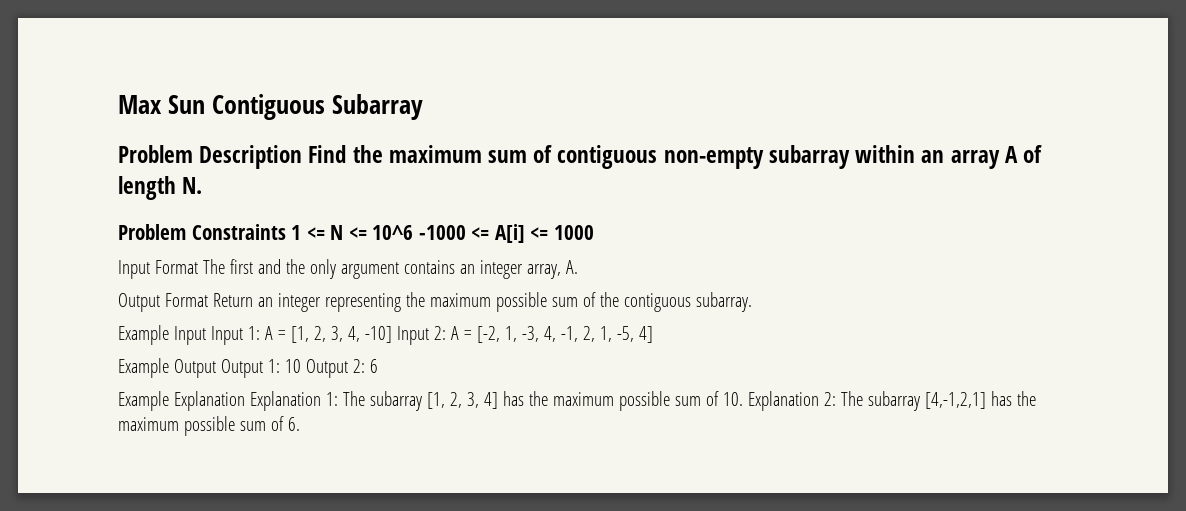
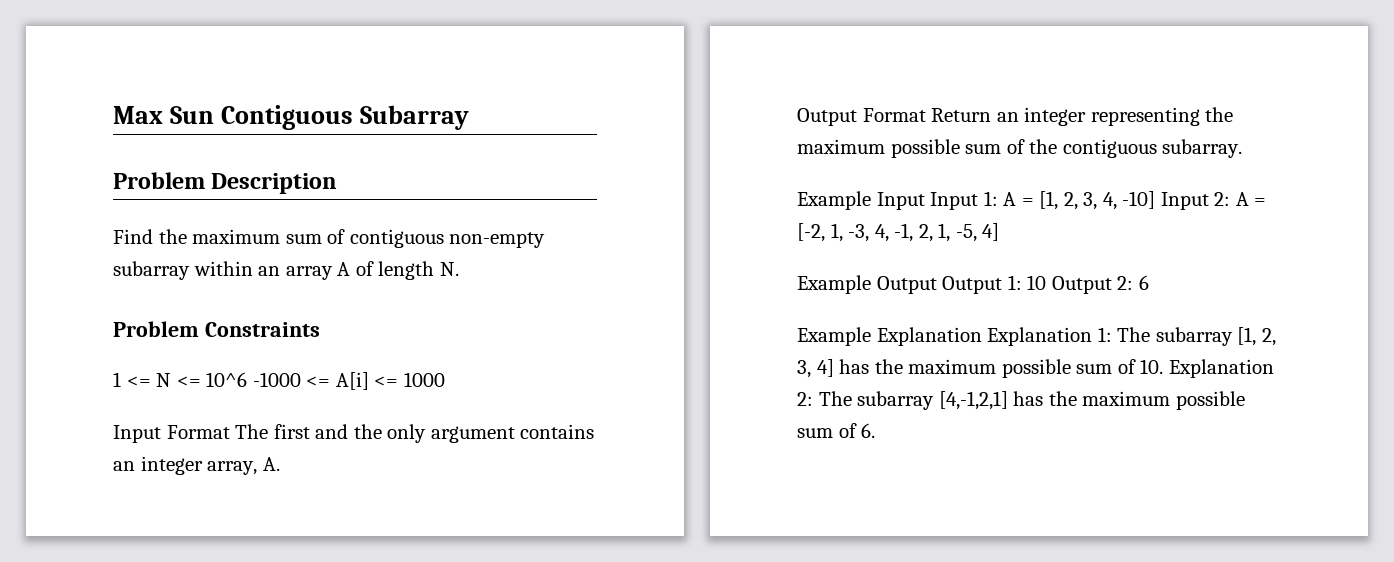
- Problem Description Find the maximum sum of contiguous non-empty subarray within an array A of length N.
+ Problem Description
+ Find the maximum sum of contiguous non-empty subarray within an array A of length N.
- Problem Constraints 1 <= N <= 10^6 -1000 <= A[i] <= 1000
+ Problem Constraints
+ 1 <= N <= 10^6 -1000 <= A[i] <= 1000

